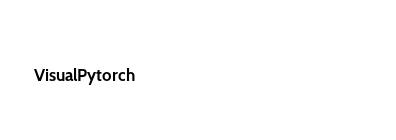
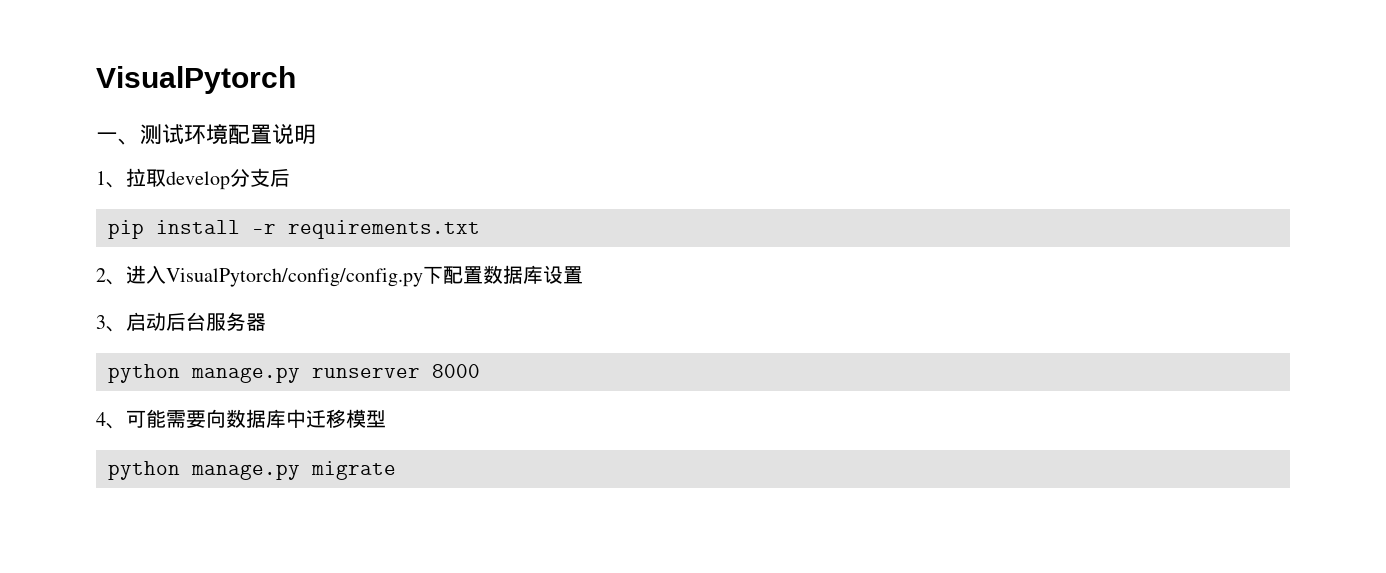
+ 一、测试环境配置说明
+ 1、拉取develop分支后
+ pip install -r requirements.txt
+ 2、进入VisualPytorch/config/config.py下配置数据库设置
+ 3、启动后台服务器
+ python manage.py runserver 8000
+ 4、可能需要向数据库中迁移模型
+ python manage.py migrate

